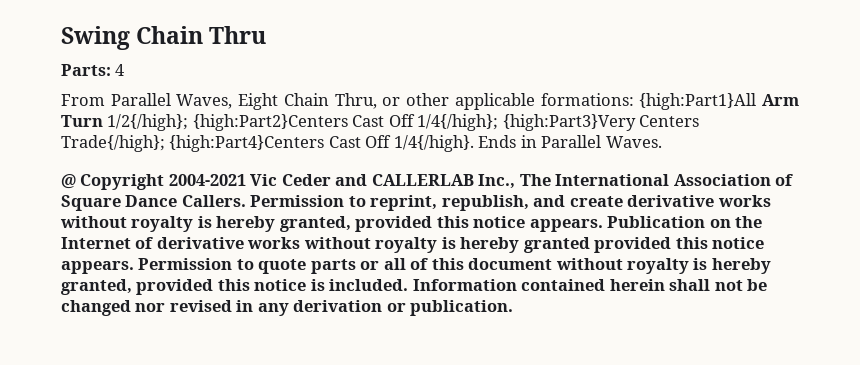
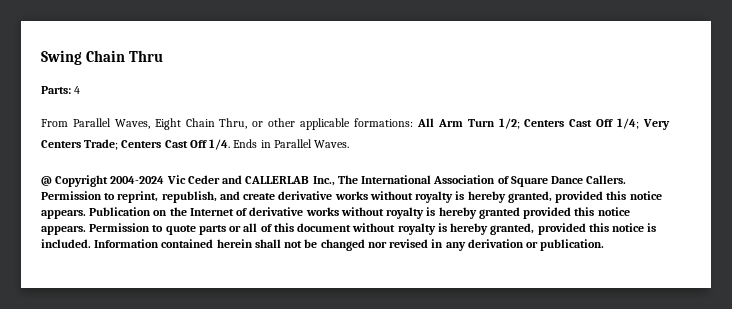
- From Parallel Waves, Eight Chain Thru, or other applicable formations: {high:Part1}All Arm Turn 1/2{/high}; {high:Part2}Centers Cast Off 1/4{/high}; {high:Part3}Very Centers Trade{/high}; {high:Part4}Centers Cast Off 1/4{/high}.
+ From Parallel Waves, Eight Chain Thru, or other applicable formations: All Arm Turn 1/2; Centers Cast Off 1/4; Very Centers Trade; Centers Cast Off 1/4.
- @ Copyright 2004-2021 Vic Ceder and CALLERLAB Inc., The International Association of Square Dance Callers.
+ @ Copyright 2004-2024 Vic Ceder and CALLERLAB Inc., The International Association of Square Dance Callers.

